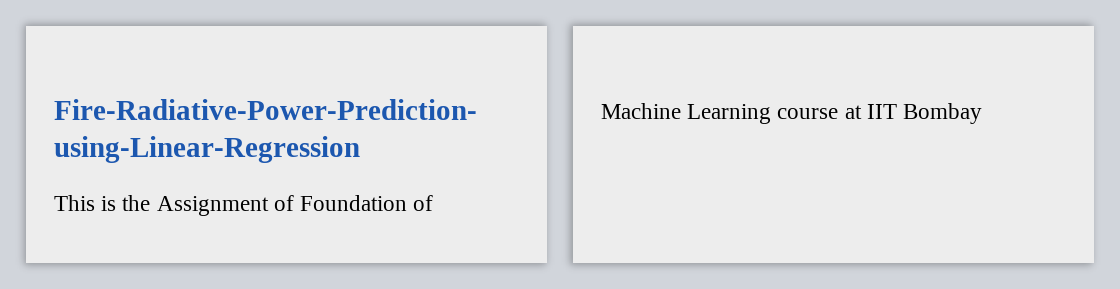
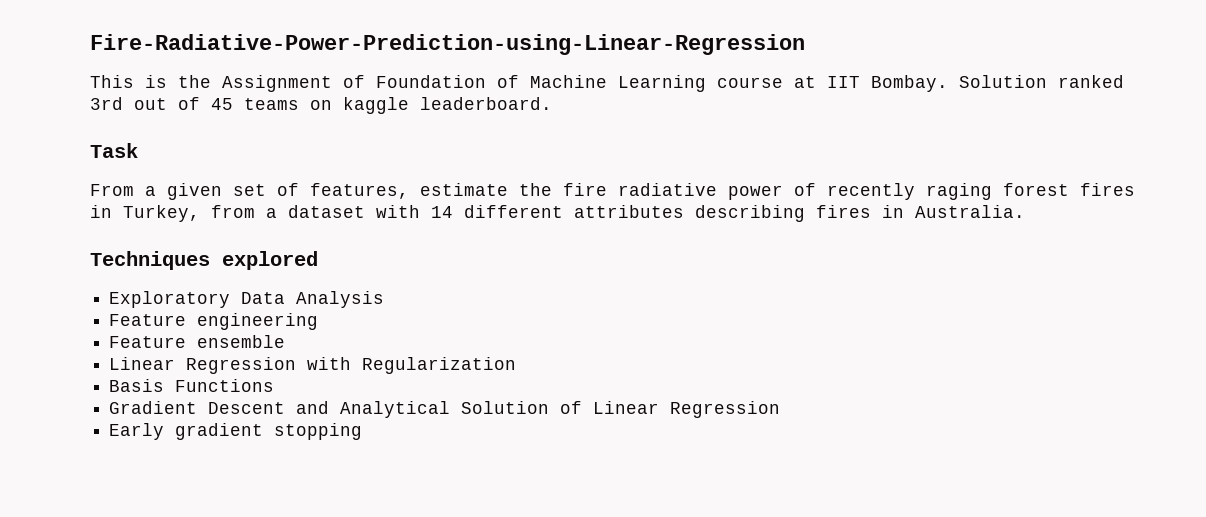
- This is the Assignment of Foundation of Machine Learning course at IIT Bombay
+ This is the Assignment of Foundation of Machine Learning course at IIT Bombay. Solution ranked 3rd out of 45 teams on kaggle leaderboard.
+ Task
+ From a given set of features, estimate the fire radiative power of recently raging forest fires in Turkey, from a dataset with 14 different attributes describing fires in Australia.
+ Techniques explored
+ Exploratory Data Analysis
+ Feature engineering
+ Feature ensemble
+ Linear Regression with Regularization
+ Basis Functions
+ Gradient Descent and Analytical Solution of Linear Regression
+ Early gradient stopping

